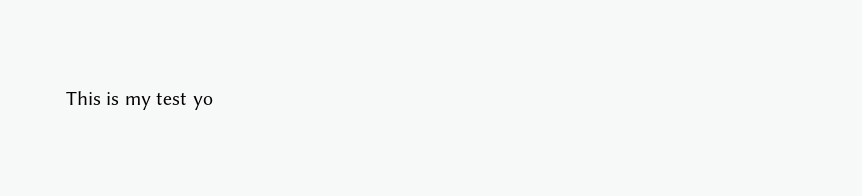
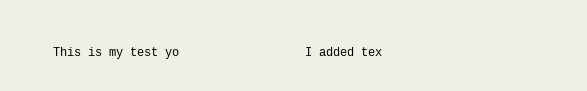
+ I added tex

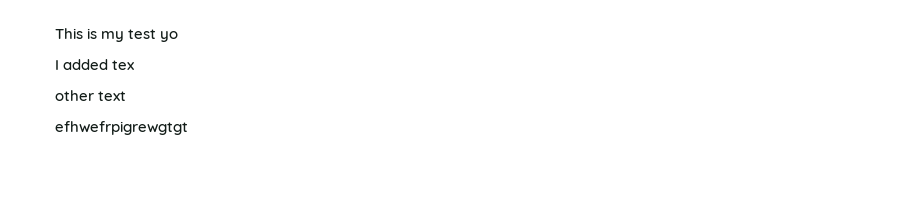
+ other text
+ efhwefrpigrewgtgt

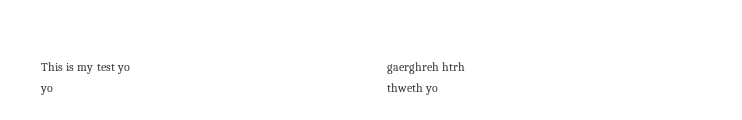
  This is my test yo
- I added tex
- other text
- efhwefrpigrewgtgt
+ yo
+ gaerghreh htrh
+ thweth yo

